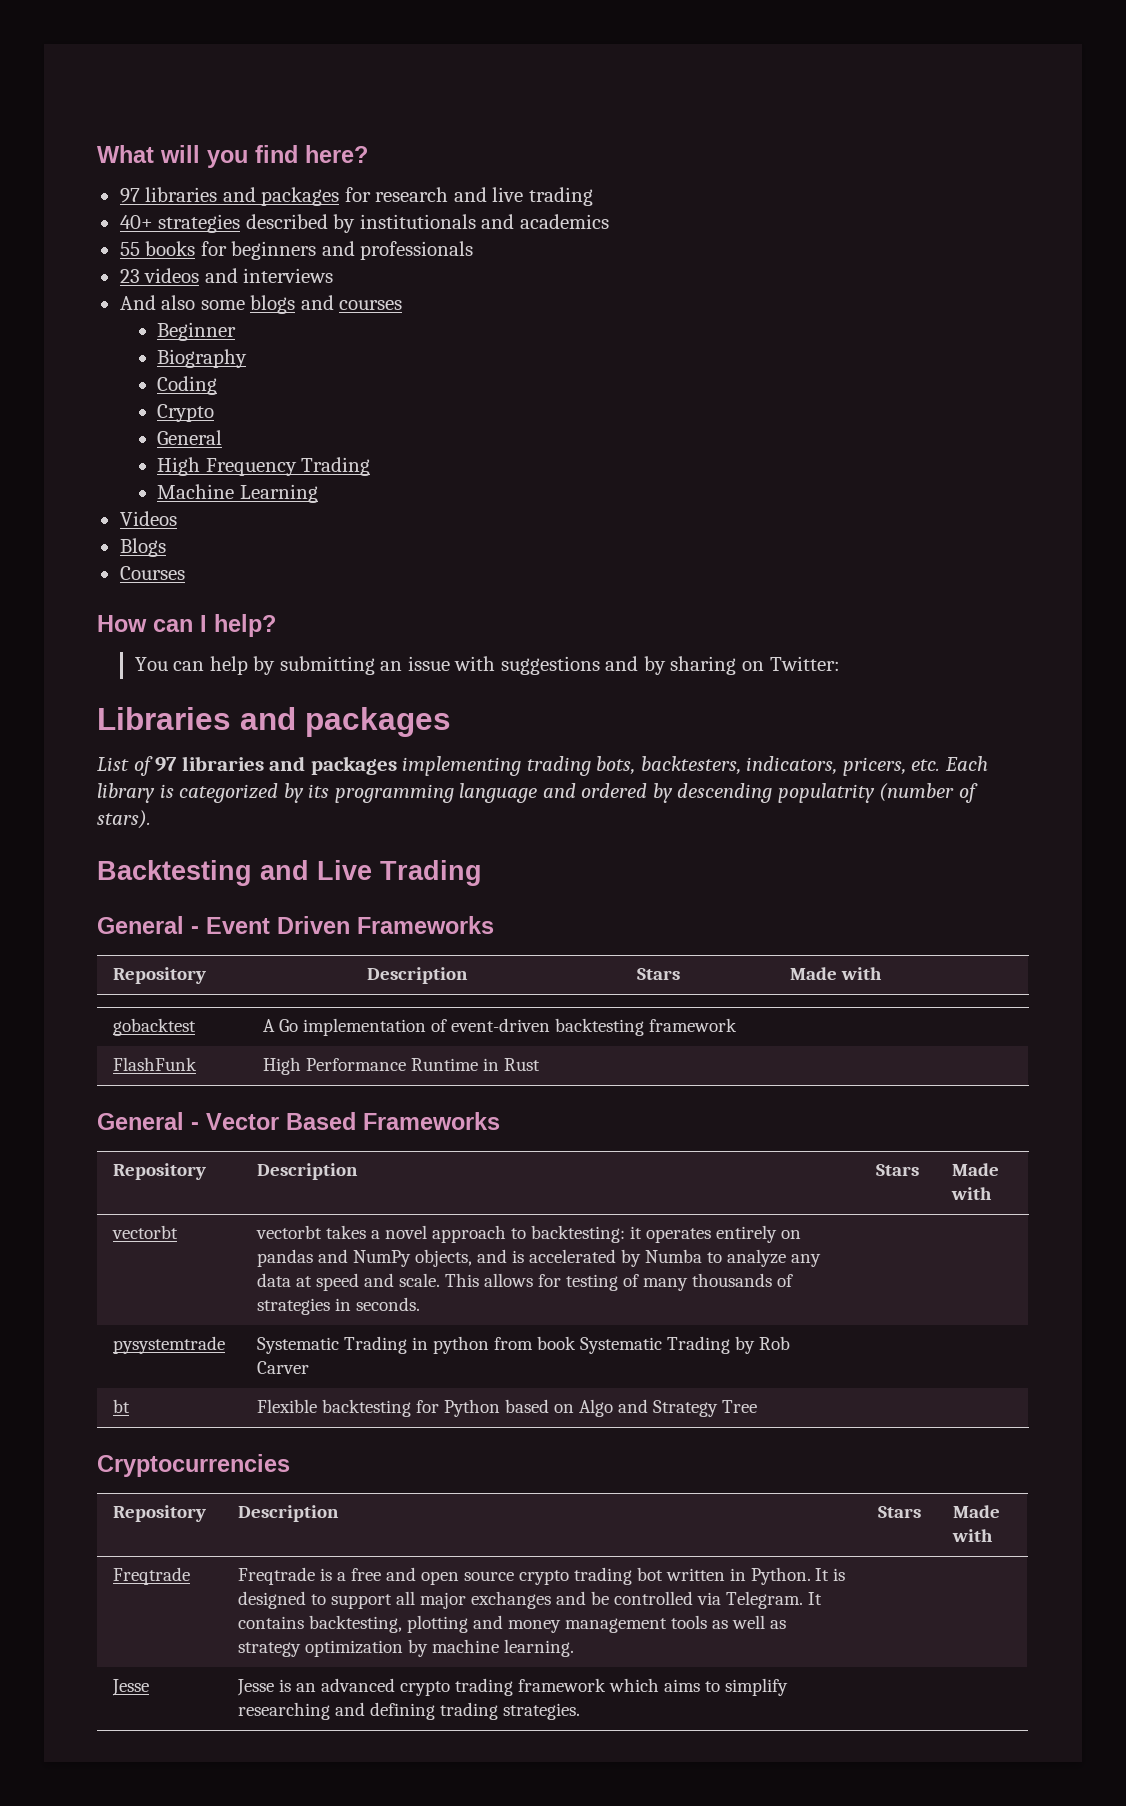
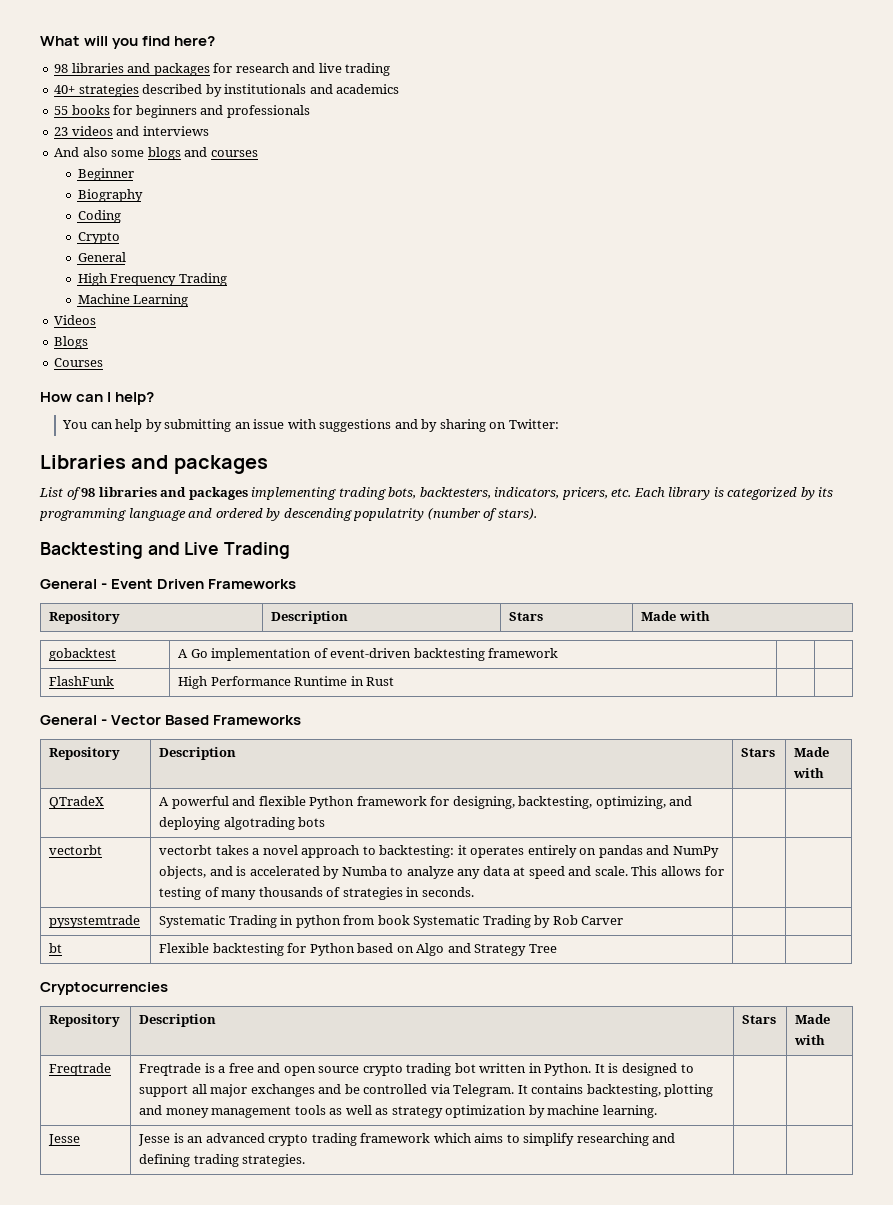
- 97 libraries and packages for research and live trading
+ 98 libraries and packages for research and live trading
- List of 97 libraries and packages implementing trading bots, backtesters, indicators, pricers, etc. Each library is categorized by its programming language and ordered by descending populatrity (number of stars).
+ List of 98 libraries and packages implementing trading bots, backtesters, indicators, pricers, etc. Each library is categorized by its programming language and ordered by descending populatrity (number of stars).
+ QTradeX | A powerful and flexible Python framework for designing, backtesting, optimizing, and deploying algotrading bots | |

